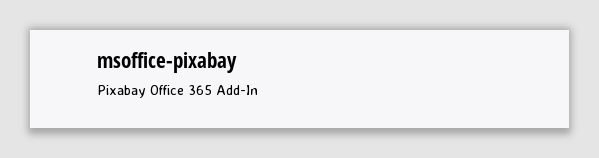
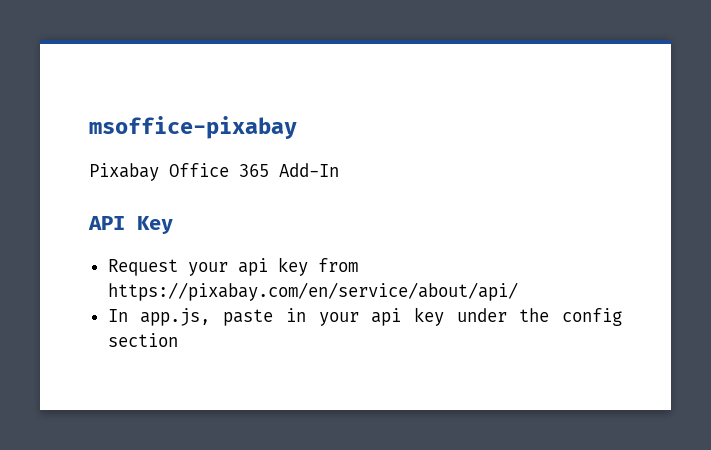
+ API Key
+ Request your api key from https://pixabay.com/en/service/about/api/
+ In app.js, paste in your api key under the config section

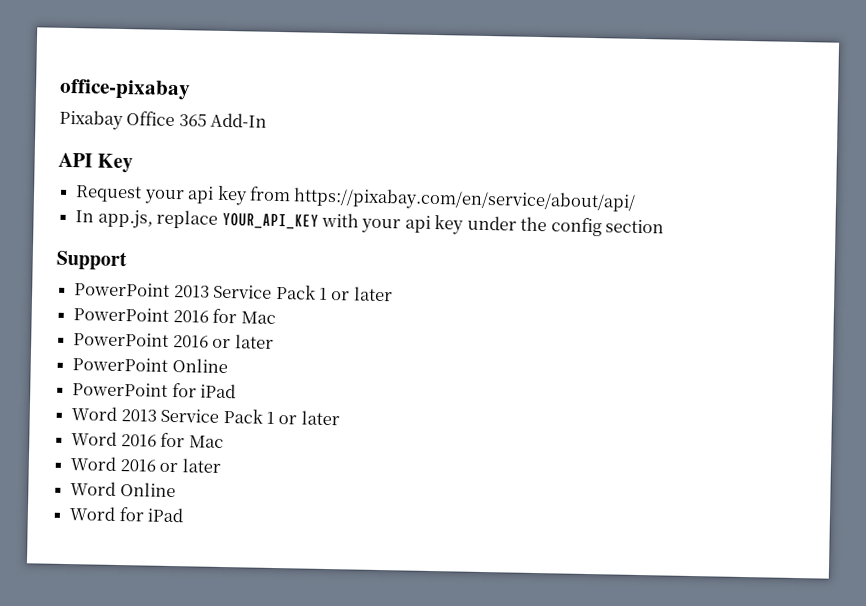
- msoffice-pixabay
+ office-pixabay
- In app.js, paste in your api key under the config section
+ In app.js, replace YOUR_API_KEY with your api key under the config section
+ Support
+ PowerPoint 2013 Service Pack 1 or later
+ PowerPoint 2016 for Mac
+ PowerPoint 2016 or later
+ PowerPoint Online
+ PowerPoint for iPad
+ Word 2013 Service Pack 1 or later
+ Word 2016 for Mac
+ Word 2016 or later
+ Word Online
+ Word for iPad

